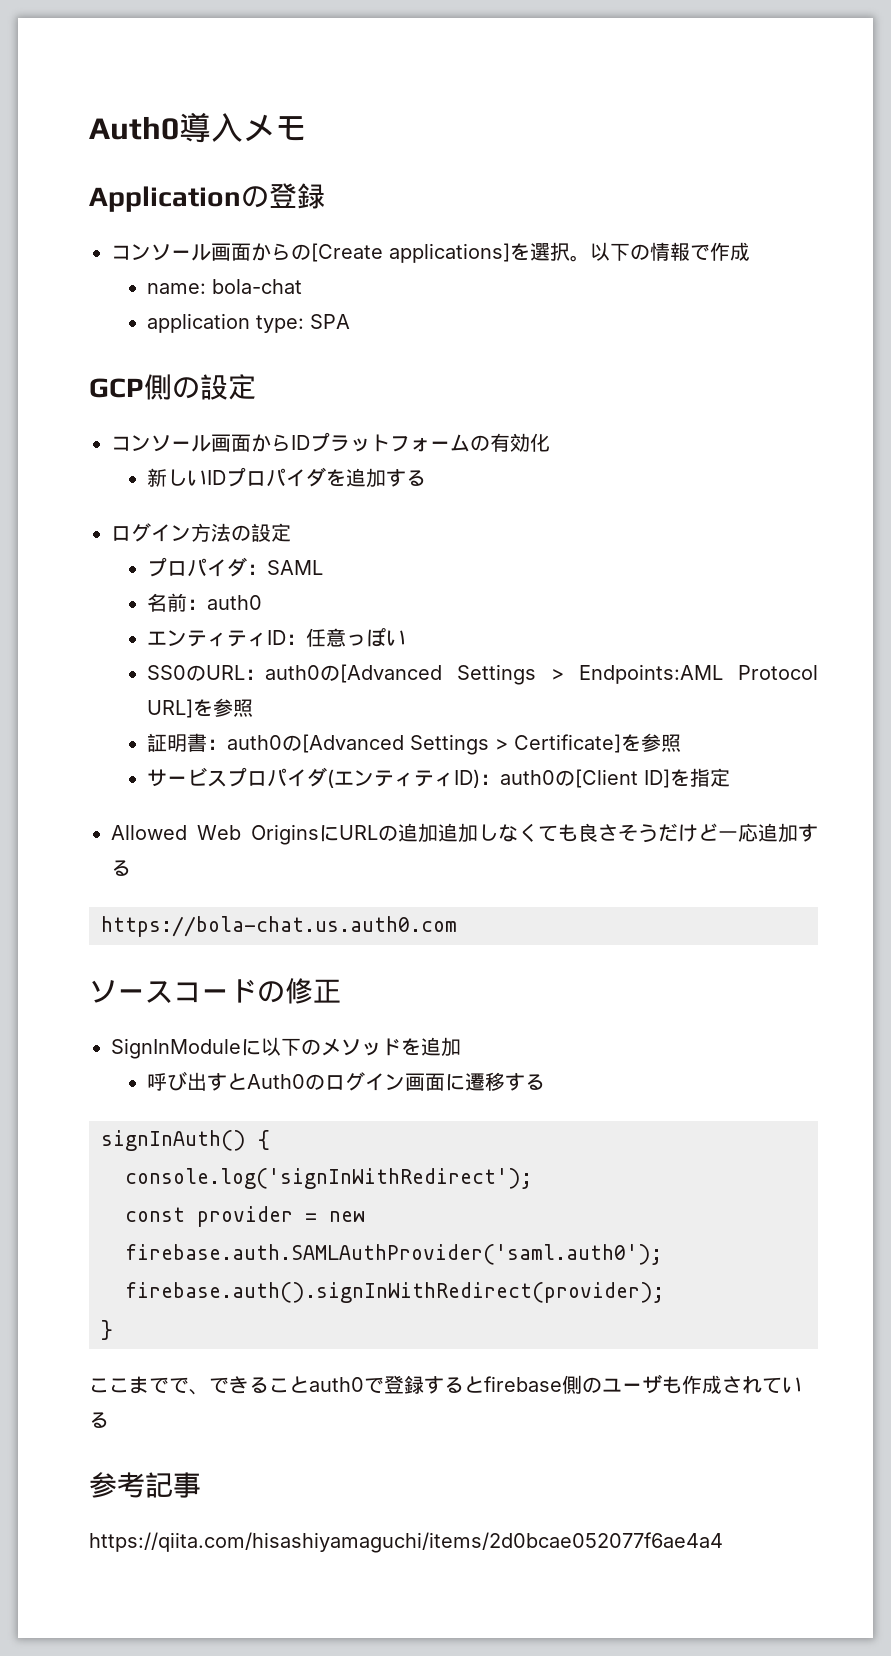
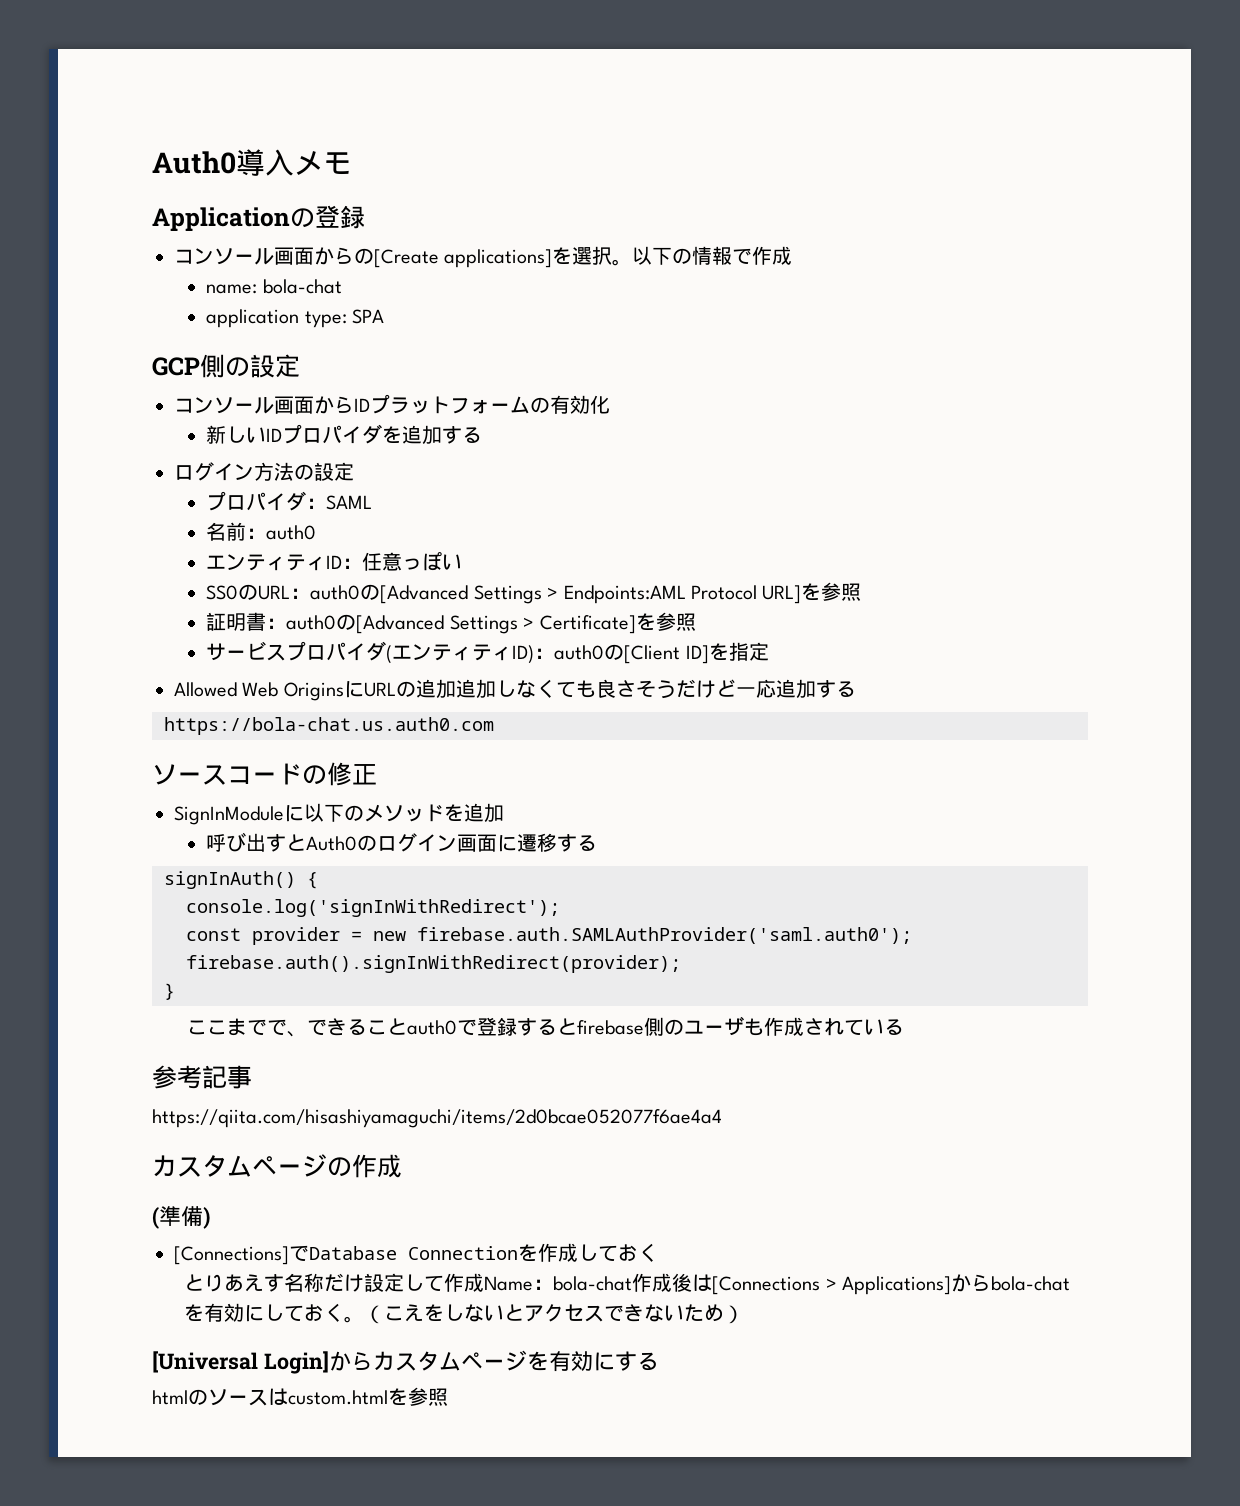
+ カスタムページの作成
+ (準備)
+ [Connections]でDatabase Connectionを作成しておく
+ とりあえす名称だけ設定して作成Name：bola-chat作成後は[Connections > Applications]からbola-chatを有効にしておく。（こえをしないとアクセスできないため）
+ [Universal Login]からカスタムページを有効にする
+ htmlのソースはcustom.htmlを参照

